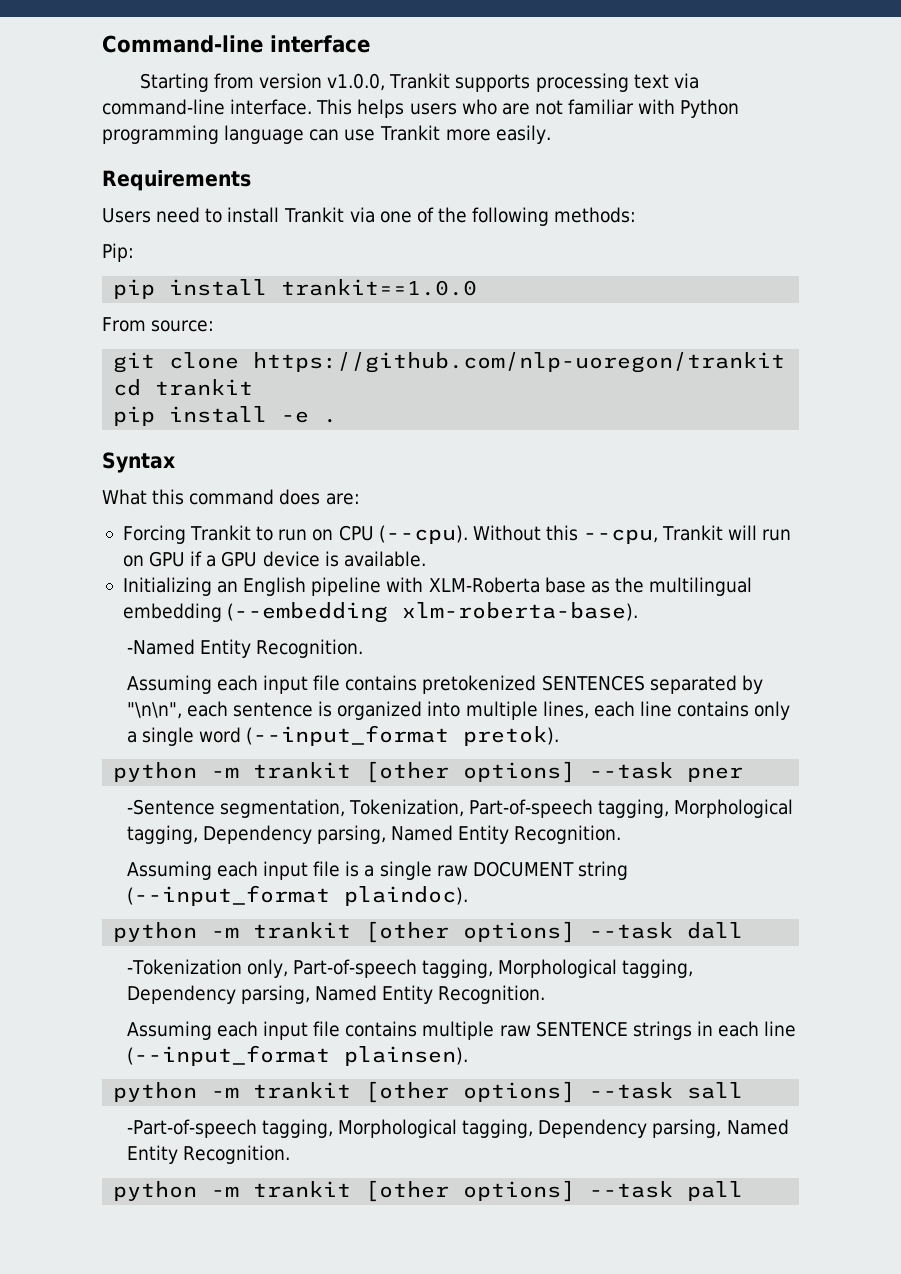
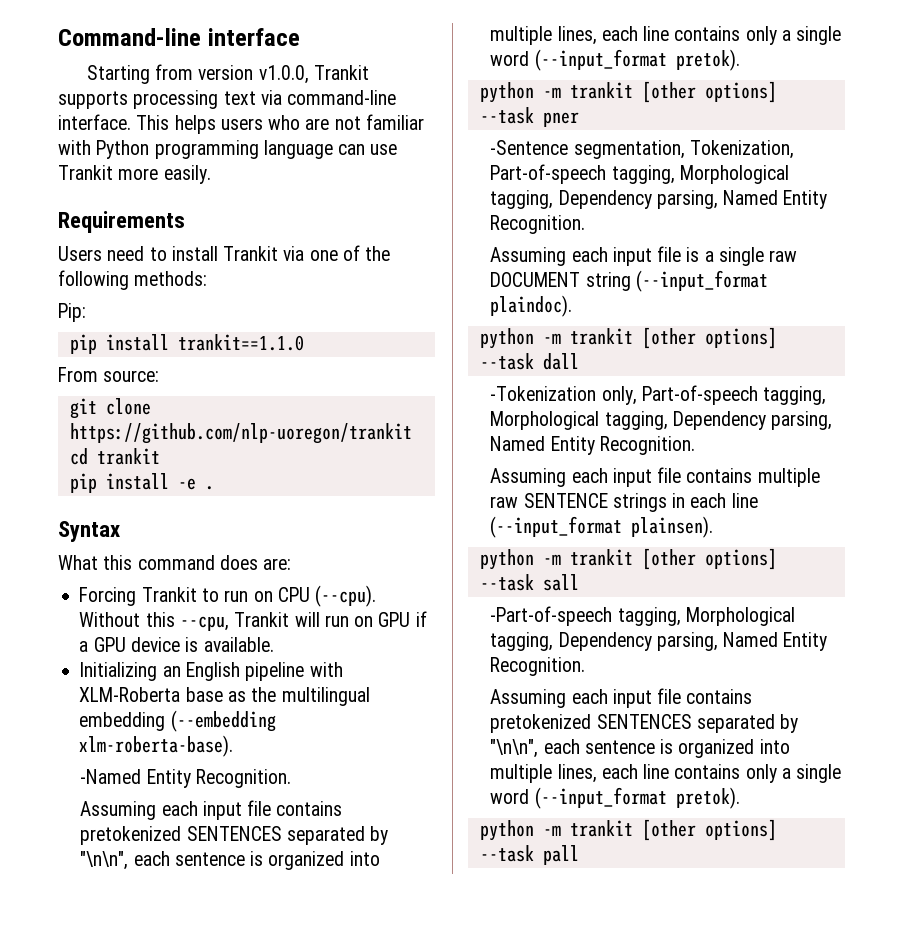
- pip install trankit==1.0.0
+ pip install trankit==1.1.0
  -Part-of-speech tagging, Morphological tagging, Dependency parsing, Named Entity Recognition.
+ Assuming each input file contains pretokenized SENTENCES separated by "\n\n", each sentence is organized into multiple lines, each line contains only a single word (--input_format pretok).

